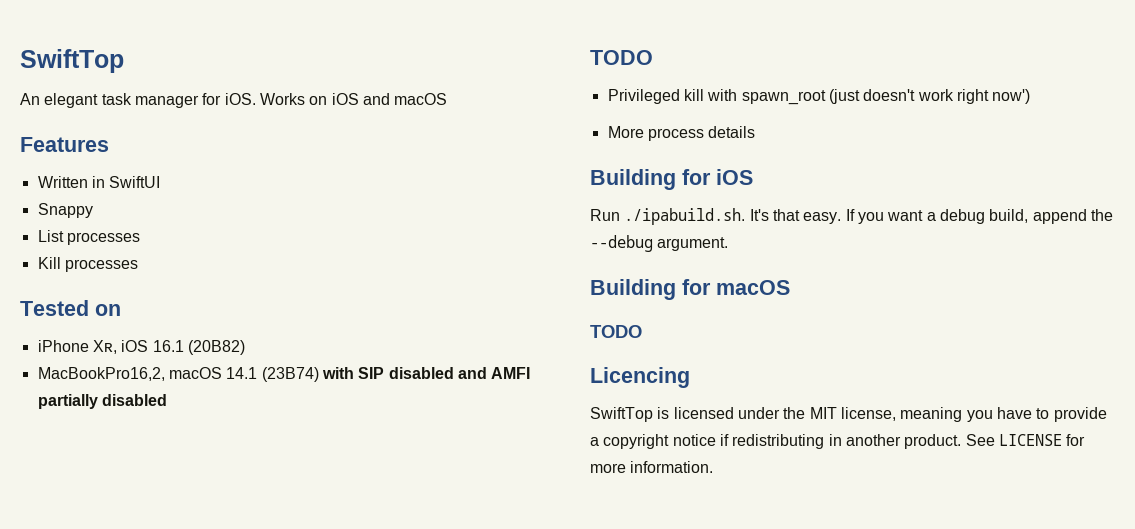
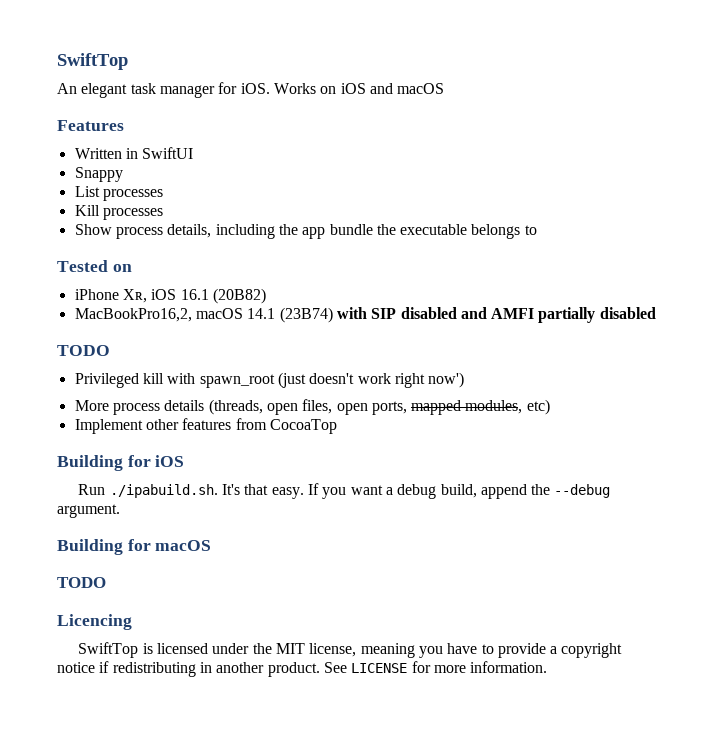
+ Show process details, including the app bundle the executable belongs to
- More process details
+ More process details (threads, open files, open ports, mapped modules, etc)
+ Implement other features from CocoaTop

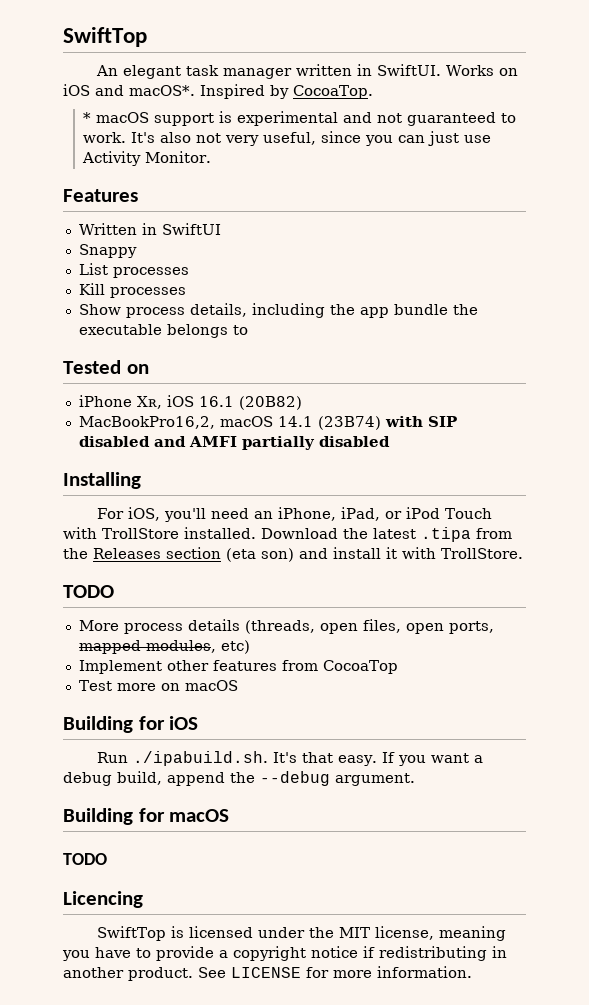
- An elegant task manager for iOS.
+ An elegant task manager written in SwiftUI.
- Works on iOS and macOS
+ Works on iOS and macOS*. Inspired by CocoaTop.
+ * macOS support is experimental and not guaranteed to work. It's also not very useful, since you can just use Activity Monitor.
  MacBookPro16,2, macOS 14.1 (23B74) with SIP disabled and AMFI partially disabled
+ Installing
+ For iOS, you'll need an iPhone, iPad, or iPod Touch with TrollStore installed. Download the latest .tipa from the Releases section (eta son) and install it with TrollStore.
  TODO
- Privileged kill with spawn_root (just doesn't work right now')
+ Test more on macOS

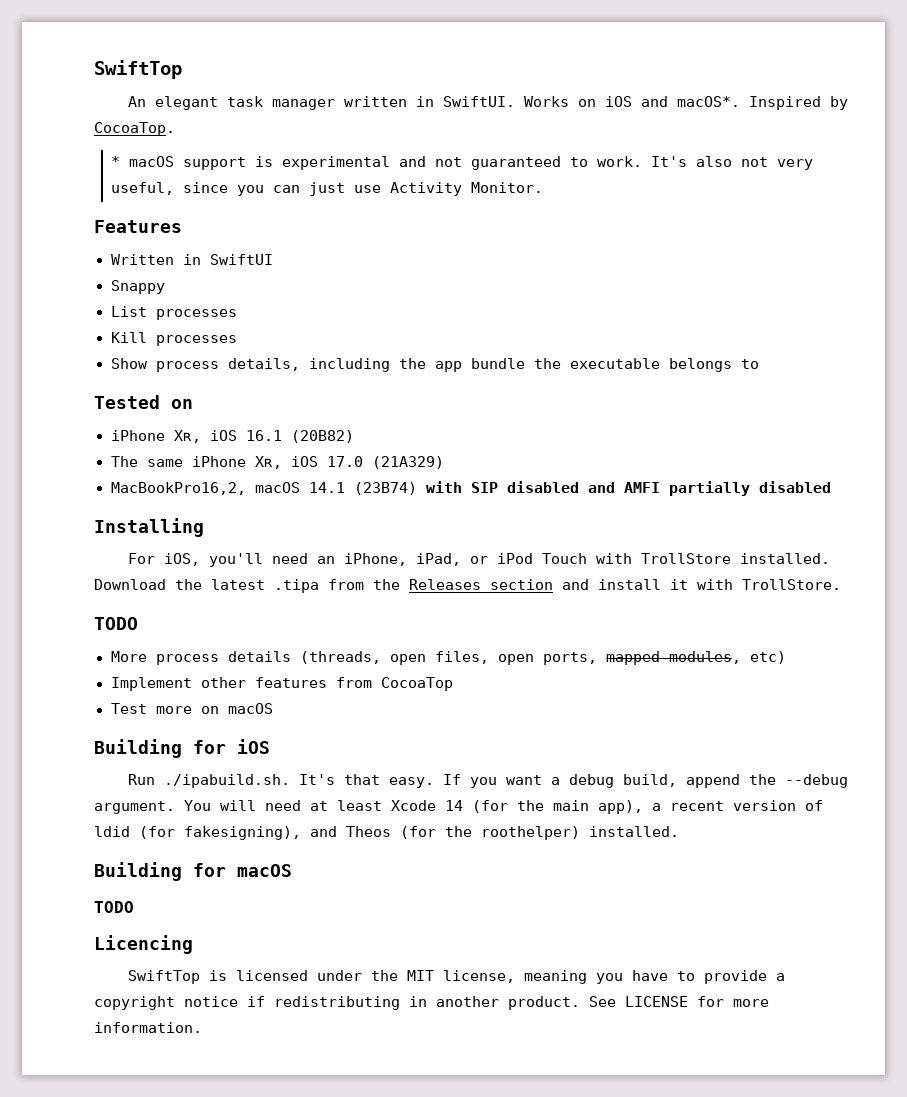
+ The same iPhone Xʀ, iOS 17.0 (21A329)
- Download the latest .tipa from the Releases section (eta son) and install it with TrollStore.
+ Download the latest .tipa from the Releases section and install it with TrollStore.
+ You will need at least Xcode 14 (for the main app), a recent version of ldid (for fakesigning), and Theos (for the roothelper) installed.

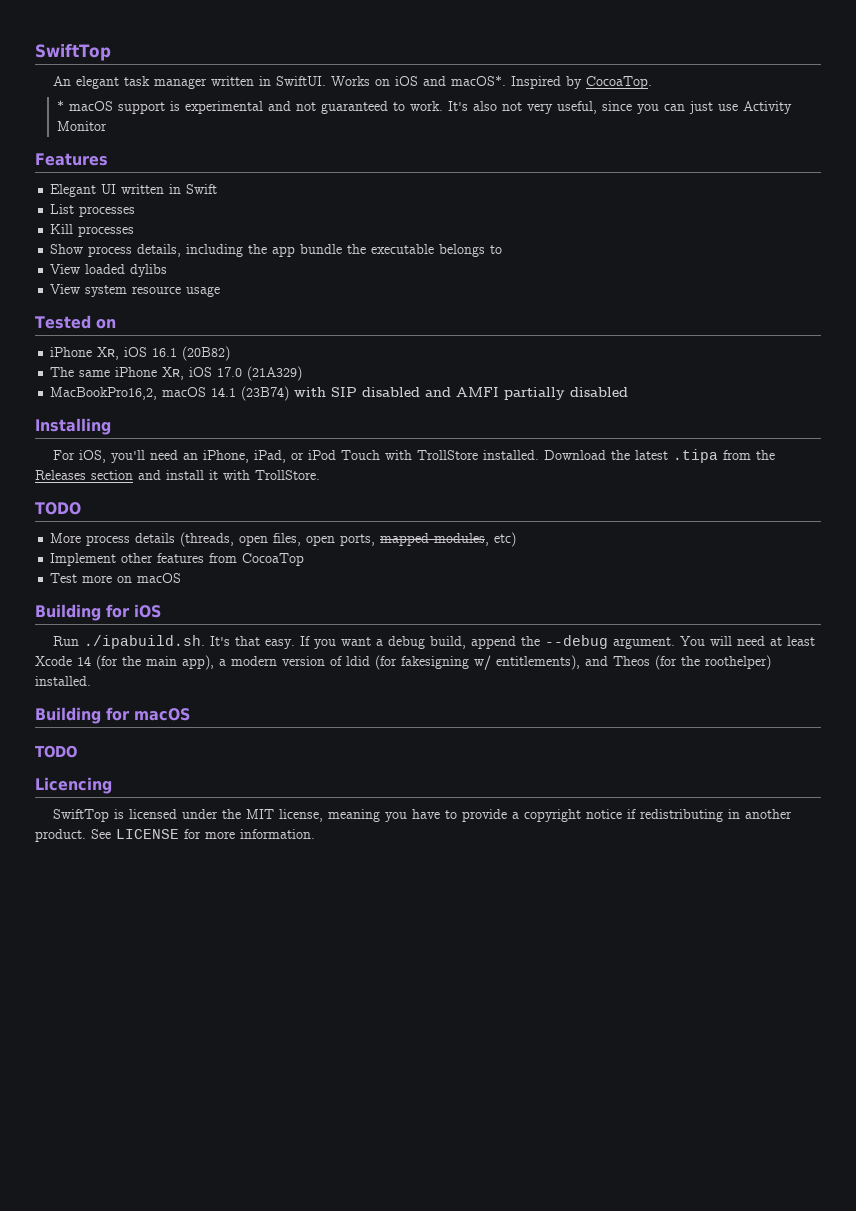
- It's also not very useful, since you can just use Activity Monitor.
+ It's also not very useful, since you can just use Activity Monitor
- Written in SwiftUI
- Snappy
+ Elegant UI written in Swift
+ View loaded dylibs
+ View system resource usage
- You will need at least Xcode 14 (for the main app), a recent version of ldid (for fakesigning), and Theos (for the roothelper) installed.
+ You will need at least Xcode 14 (for the main app), a modern version of ldid (for fakesigning w/ entitlements), and Theos (for the roothelper) installed.

